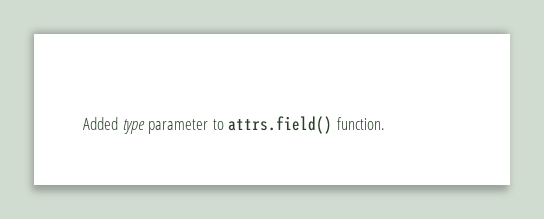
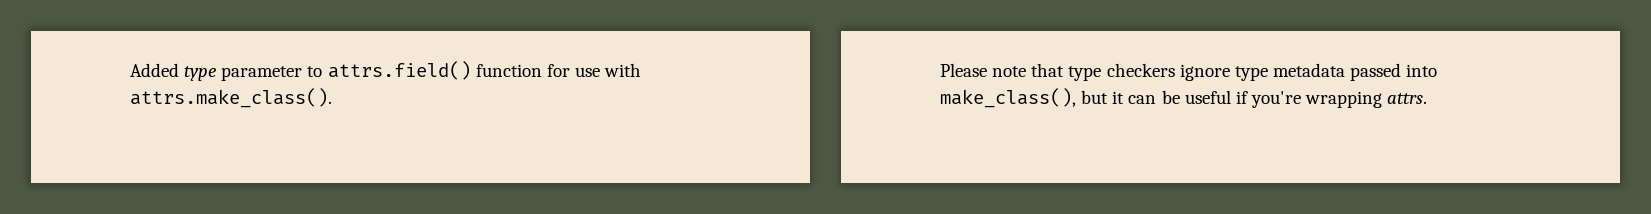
- Added type parameter to attrs.field() function.
+ Added type parameter to attrs.field() function for use with attrs.make_class().
+ Please note that type checkers ignore type metadata passed into make_class(), but it can be useful if you're wrapping attrs.

